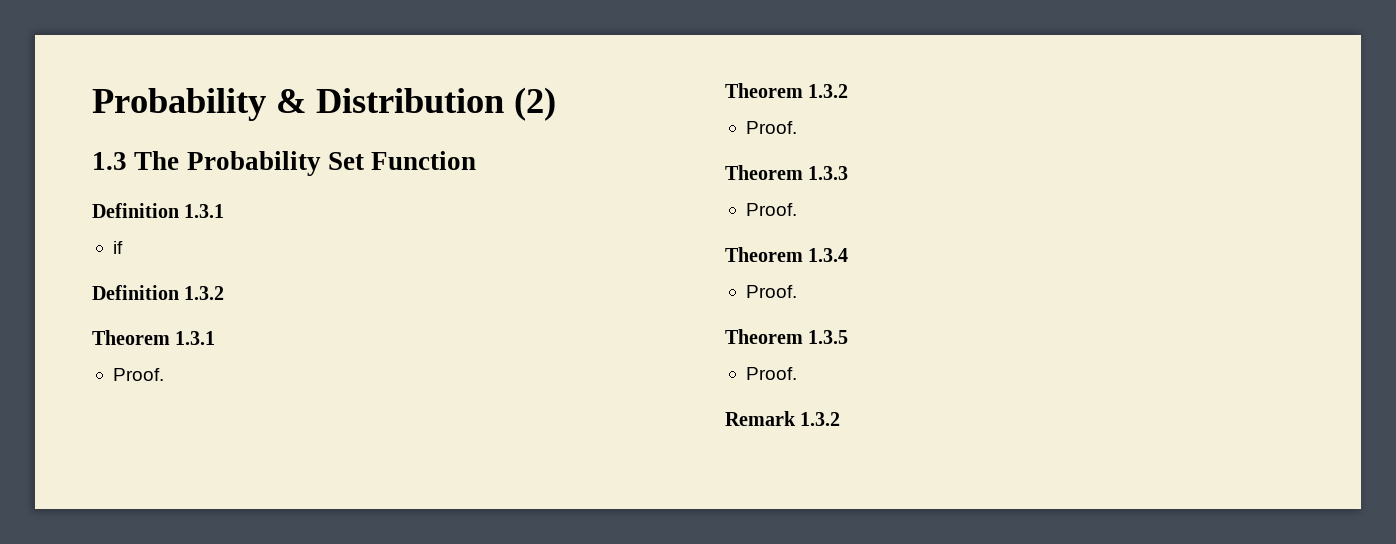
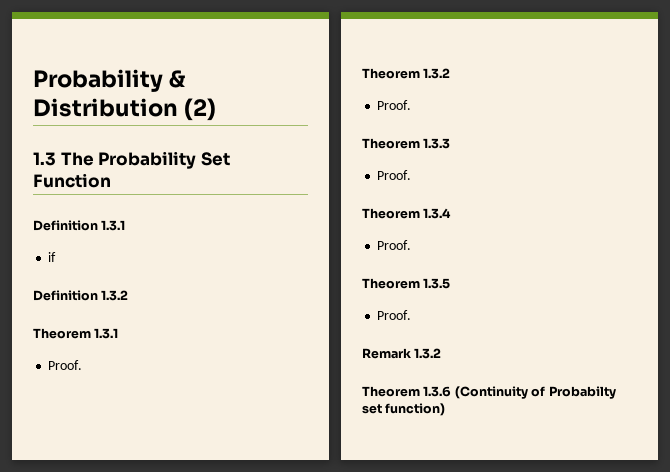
+ Theorem 1.3.6 (Continuity of Probabilty set function)

